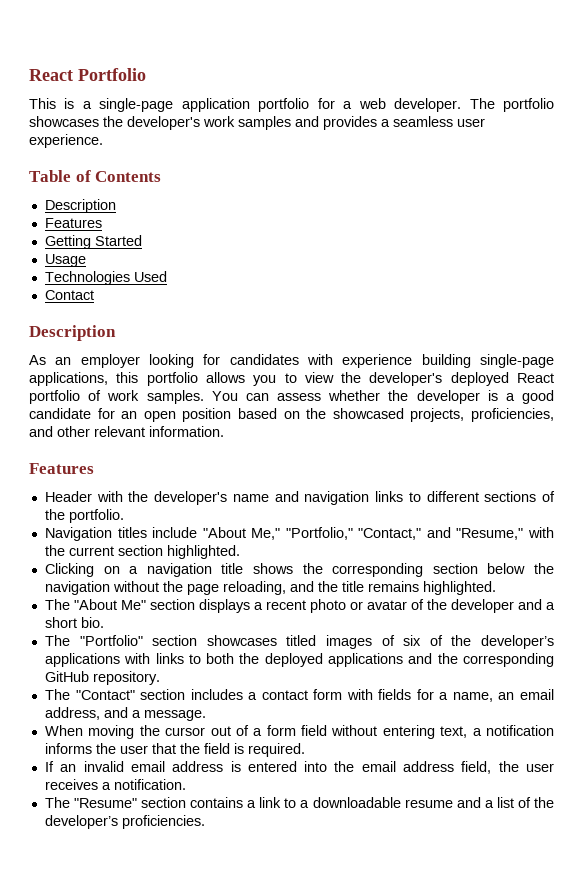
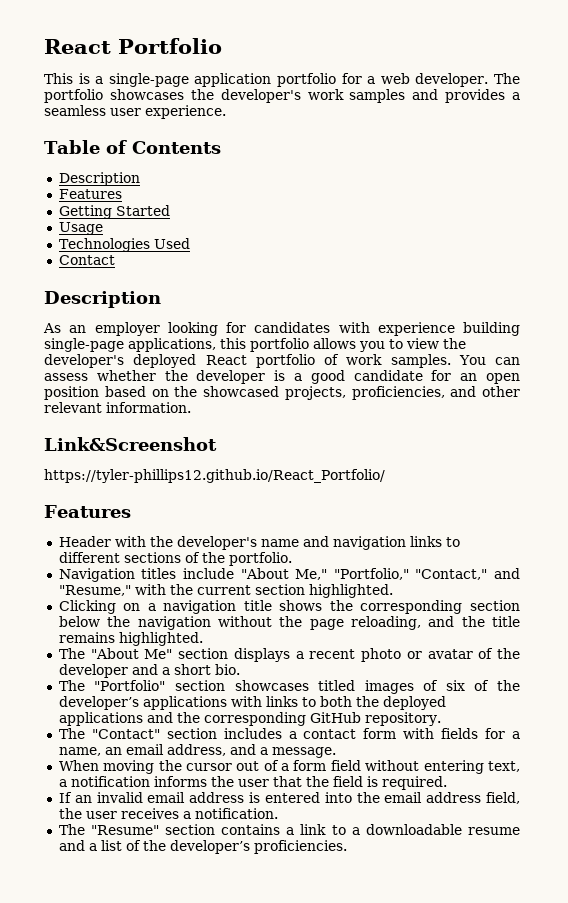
+ Link&Screenshot
+ https://tyler-phillips12.github.io/React_Portfolio/

